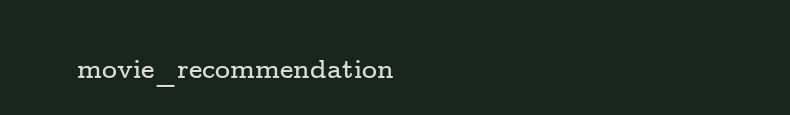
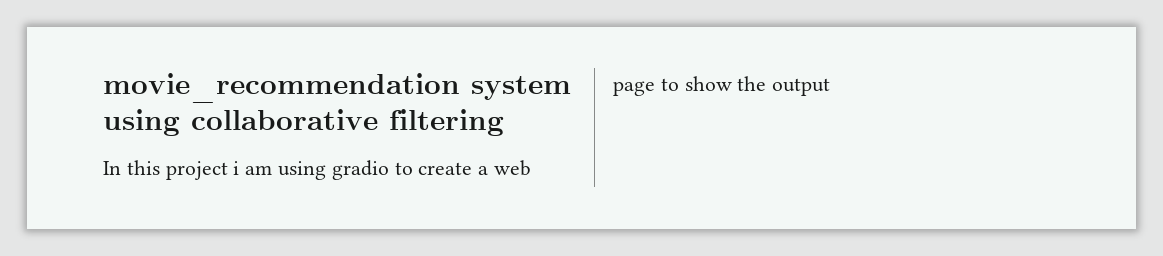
- movie_recommendation
+ movie_recommendation system using collaborative filtering
+ In this project i am using gradio to create a web page to show the output

